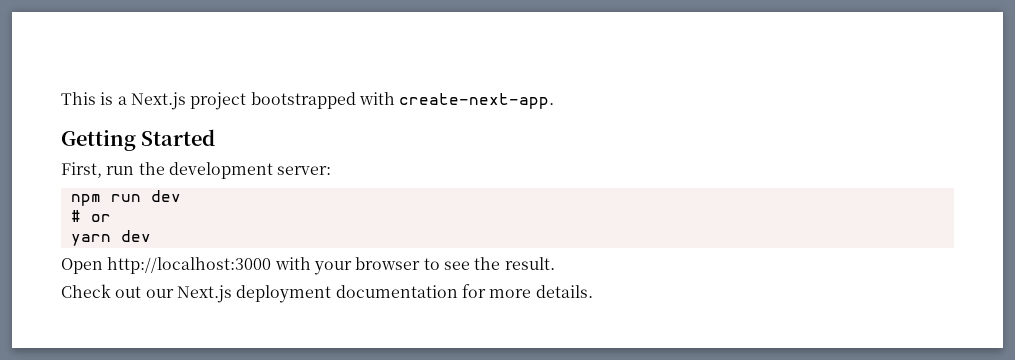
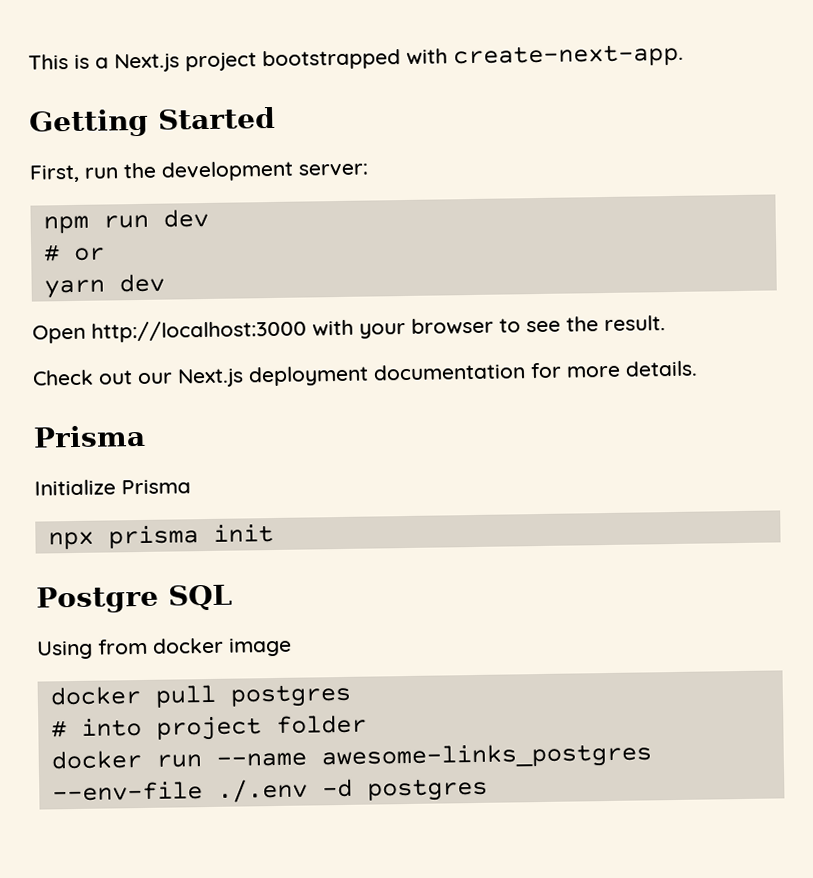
  Check out our Next.js deployment documentation for more details.
+ Prisma
+ Initialize Prisma
+ npx prisma init
+ Postgre SQL
+ Using from docker image
+ docker pull postgres
+ # into project folder
+ docker run --name awesome-links_postgres --env-file ./.env -d postgres

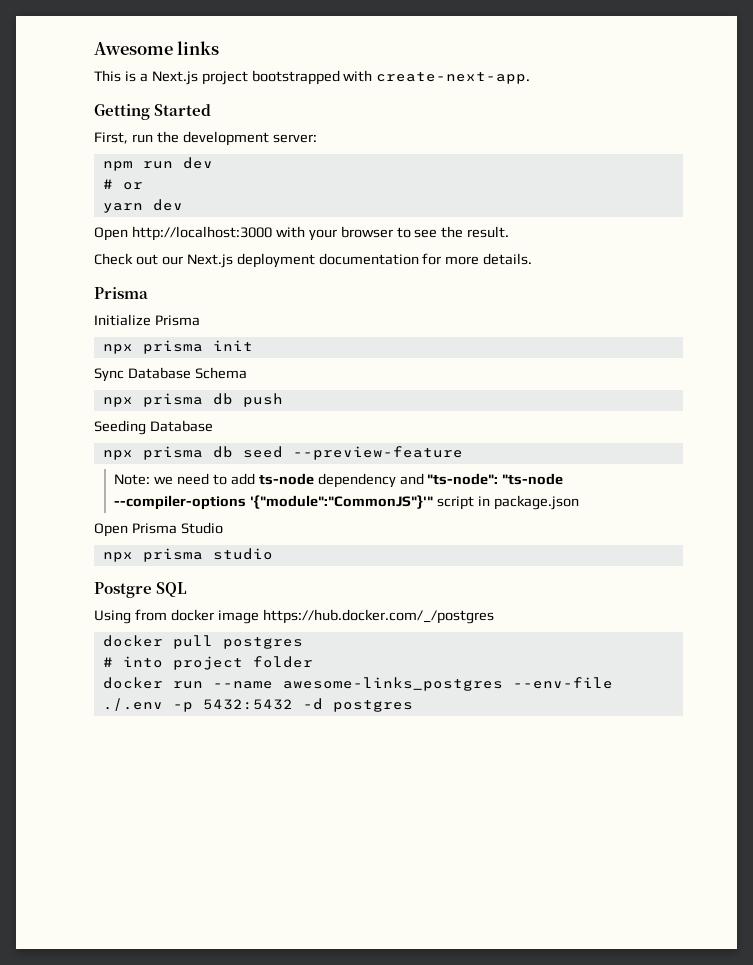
+ Awesome links
+ Sync Database Schema
+ npx prisma db push
+ Seeding Database
+ npx prisma db seed --preview-feature
+ Note: we need to add ts-node dependency and "ts-node": "ts-node --compiler-options '{"module":"CommonJS"}'" script in package.json
+ Open Prisma Studio
+ npx prisma studio
- Using from docker image
+ Using from docker image https://hub.docker.com/_/postgres
- docker run --name awesome-links_postgres --env-file ./.env -d postgres
+ docker run --name awesome-links_postgres --env-file ./.env -p 5432:5432 -d postgres

